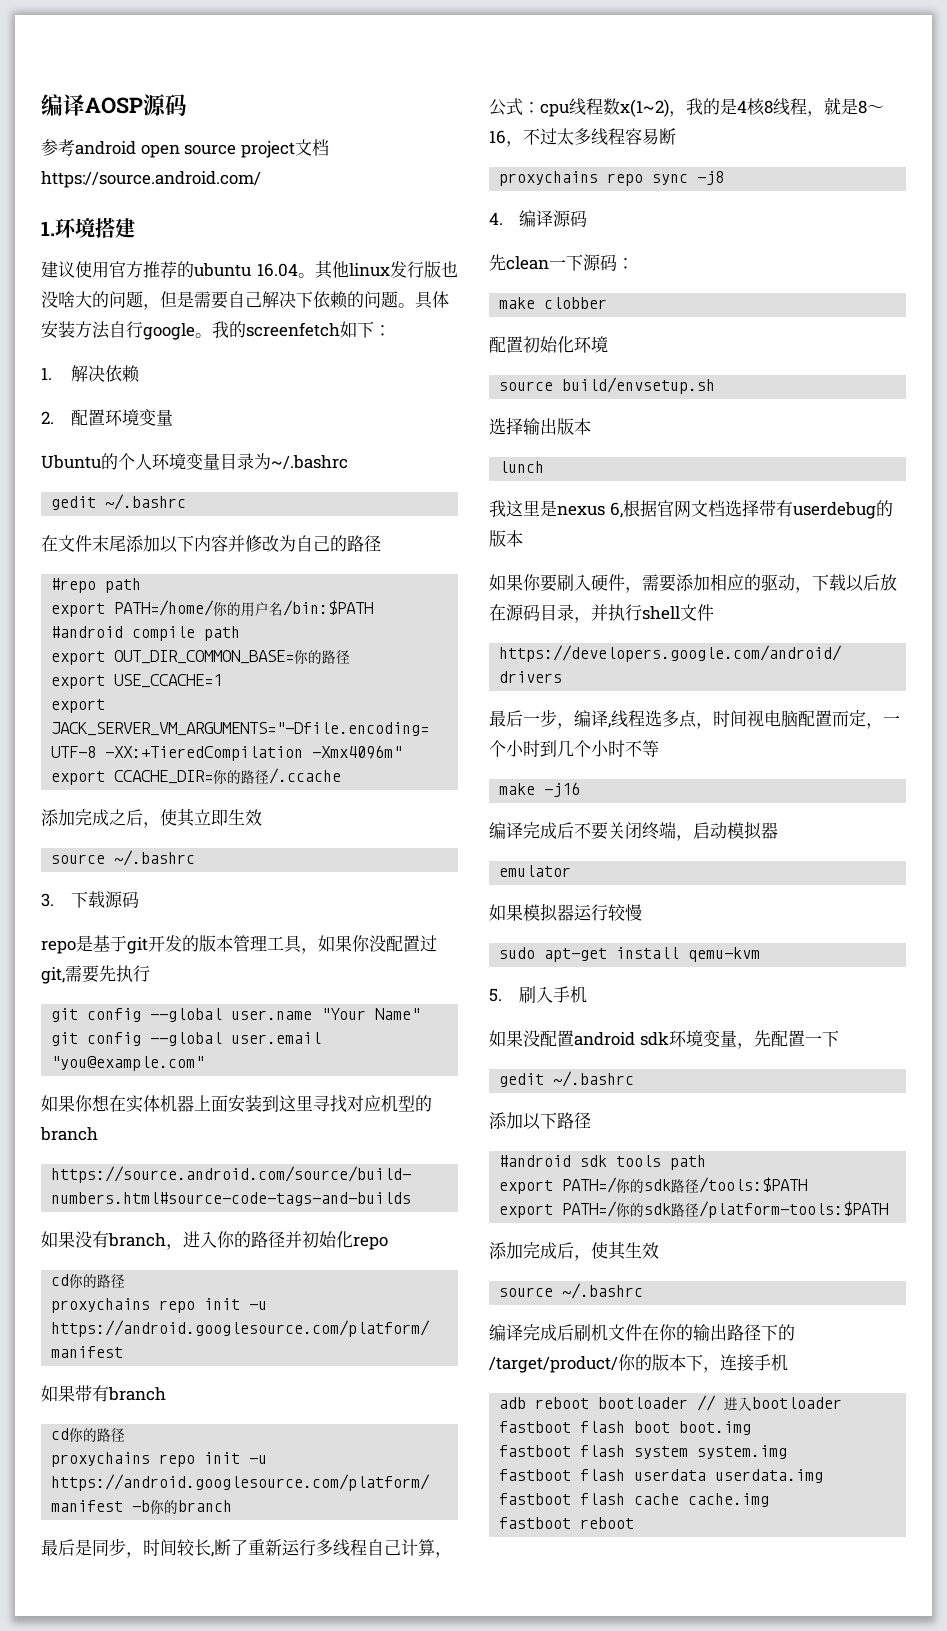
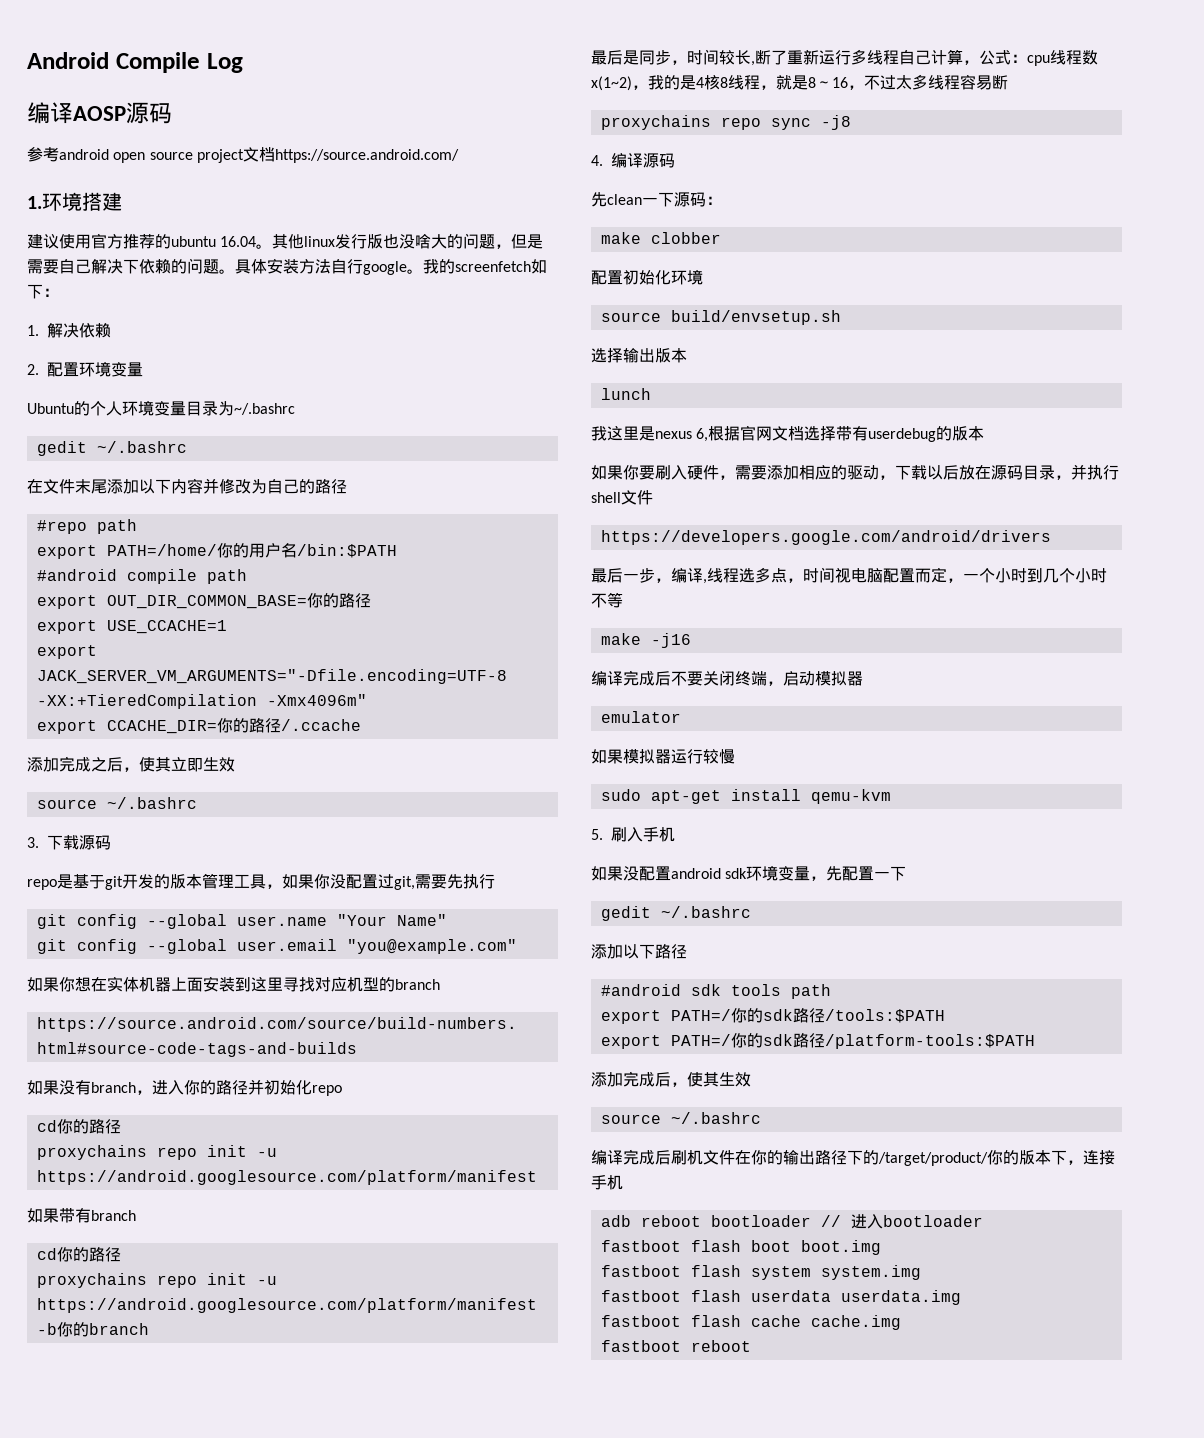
+ Android Compile Log

